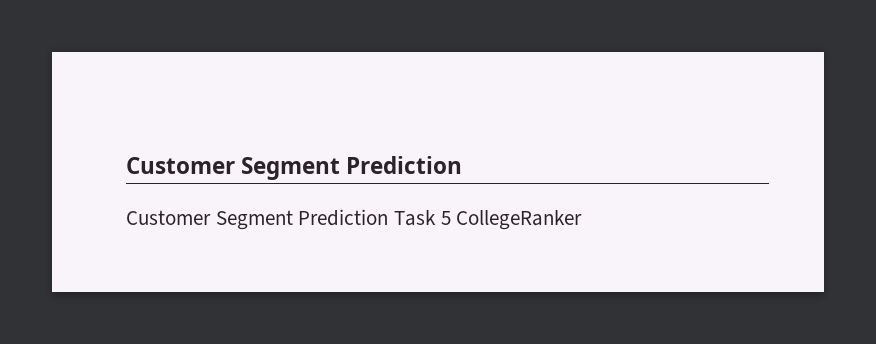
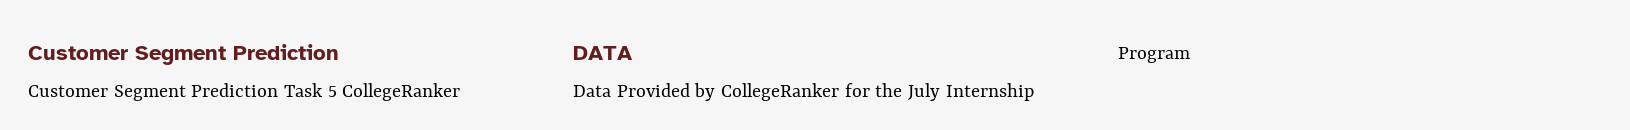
+ DATA
+ Data Provided by CollegeRanker for the July Internship Program

